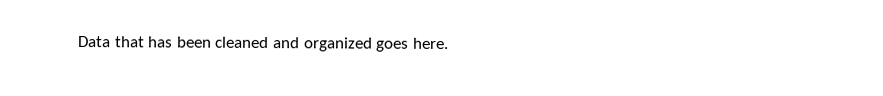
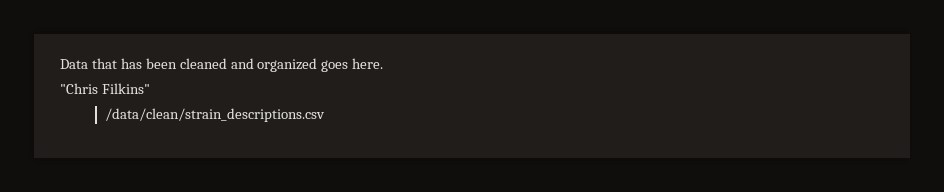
+ "Chris Filkins"
+ /data/clean/strain_descriptions.csv

